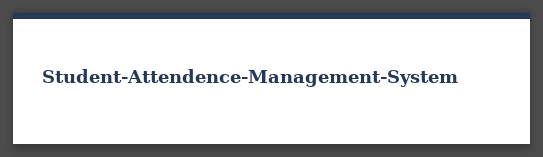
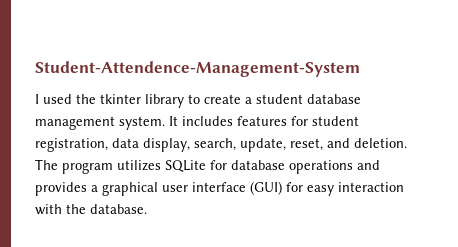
+ I used the tkinter library to create a student database management system. It includes features for student registration, data display, search, update, reset, and deletion. The program utilizes SQLite for database operations and provides a graphical user interface (GUI) for easy interaction with the database.

